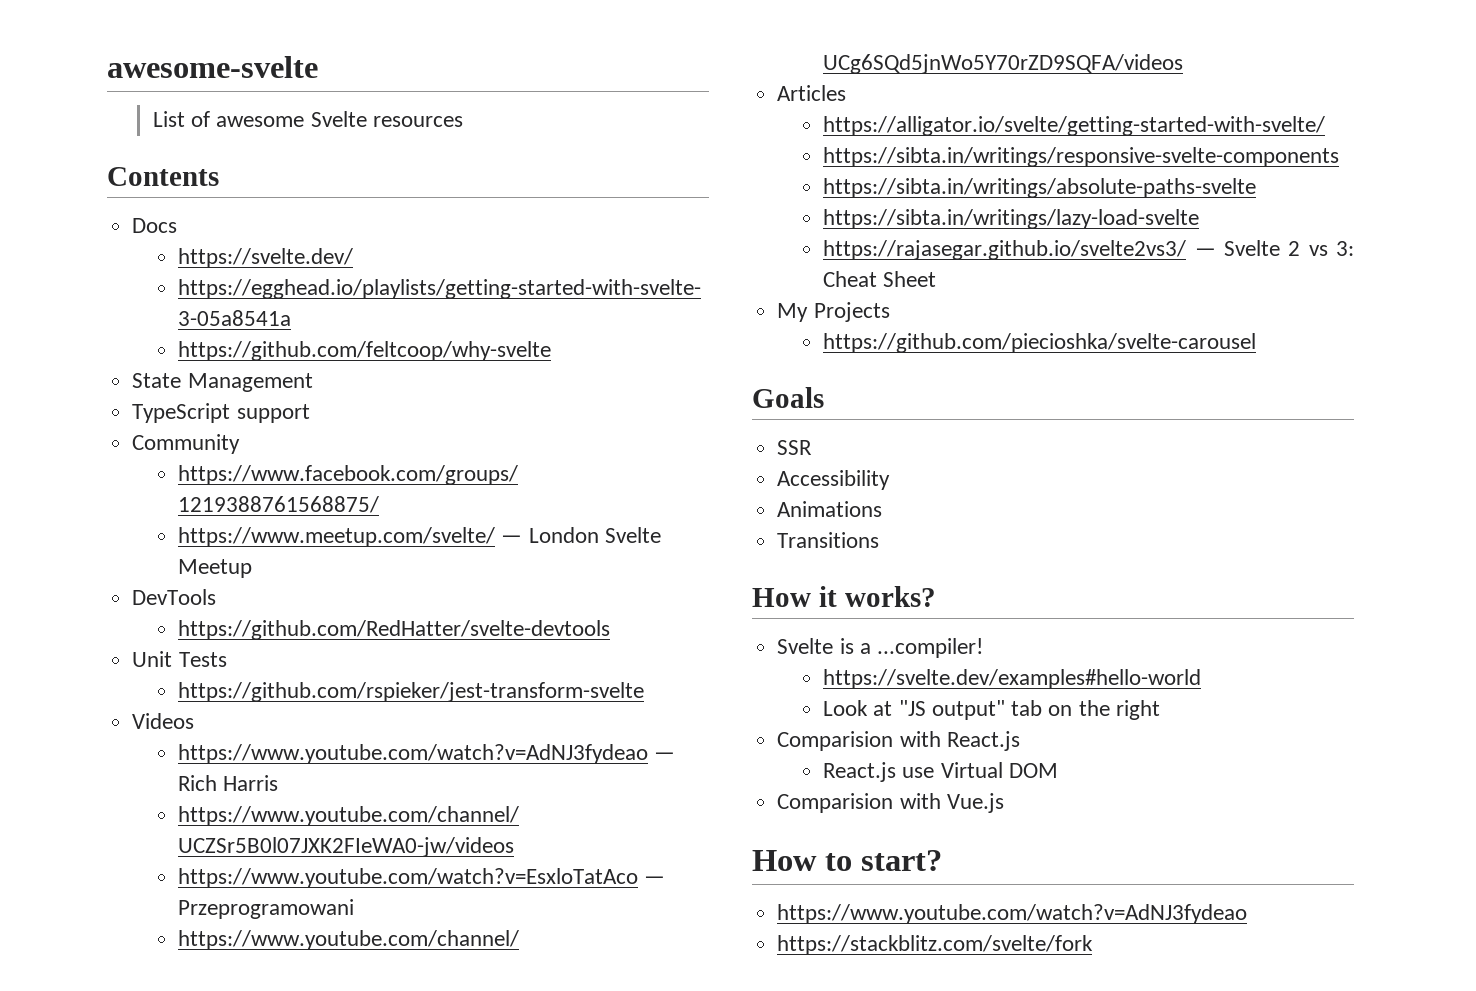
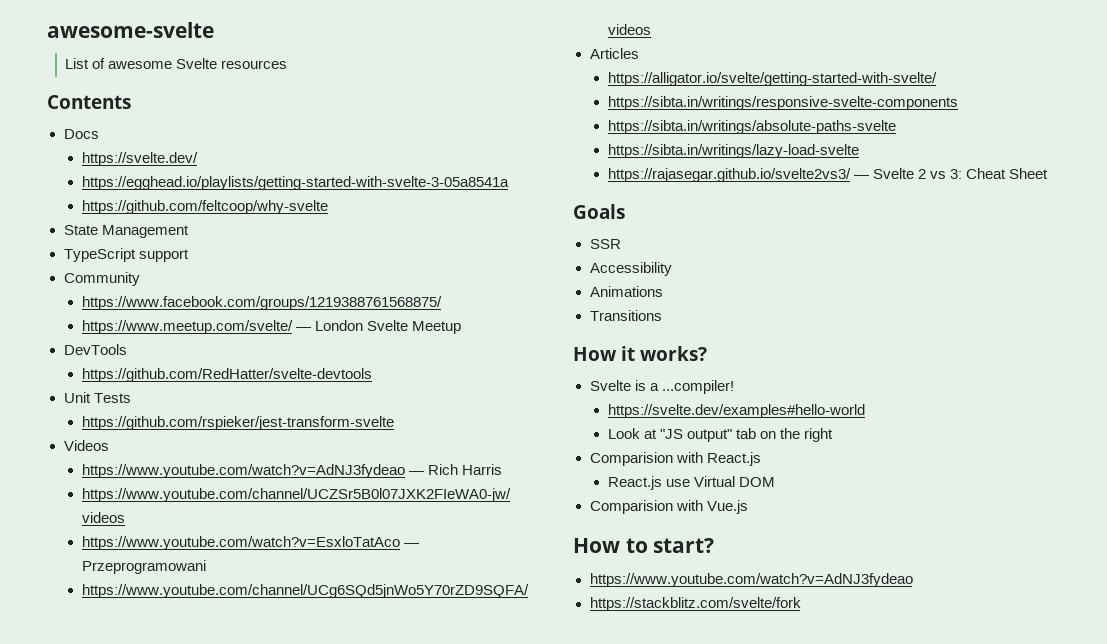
- My Projects
- https://github.com/piecioshka/svelte-carousel

